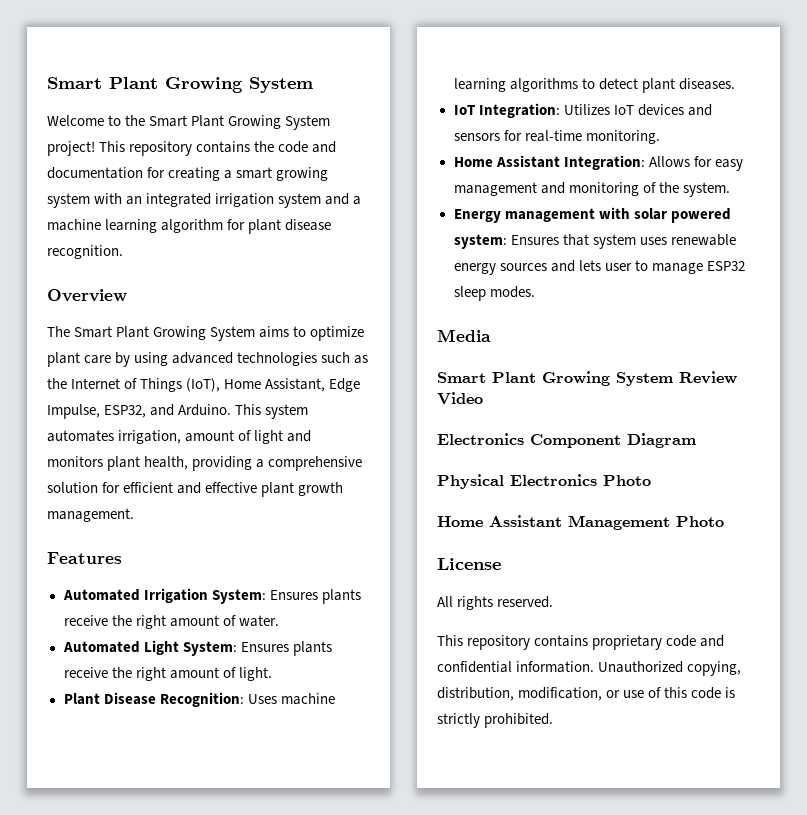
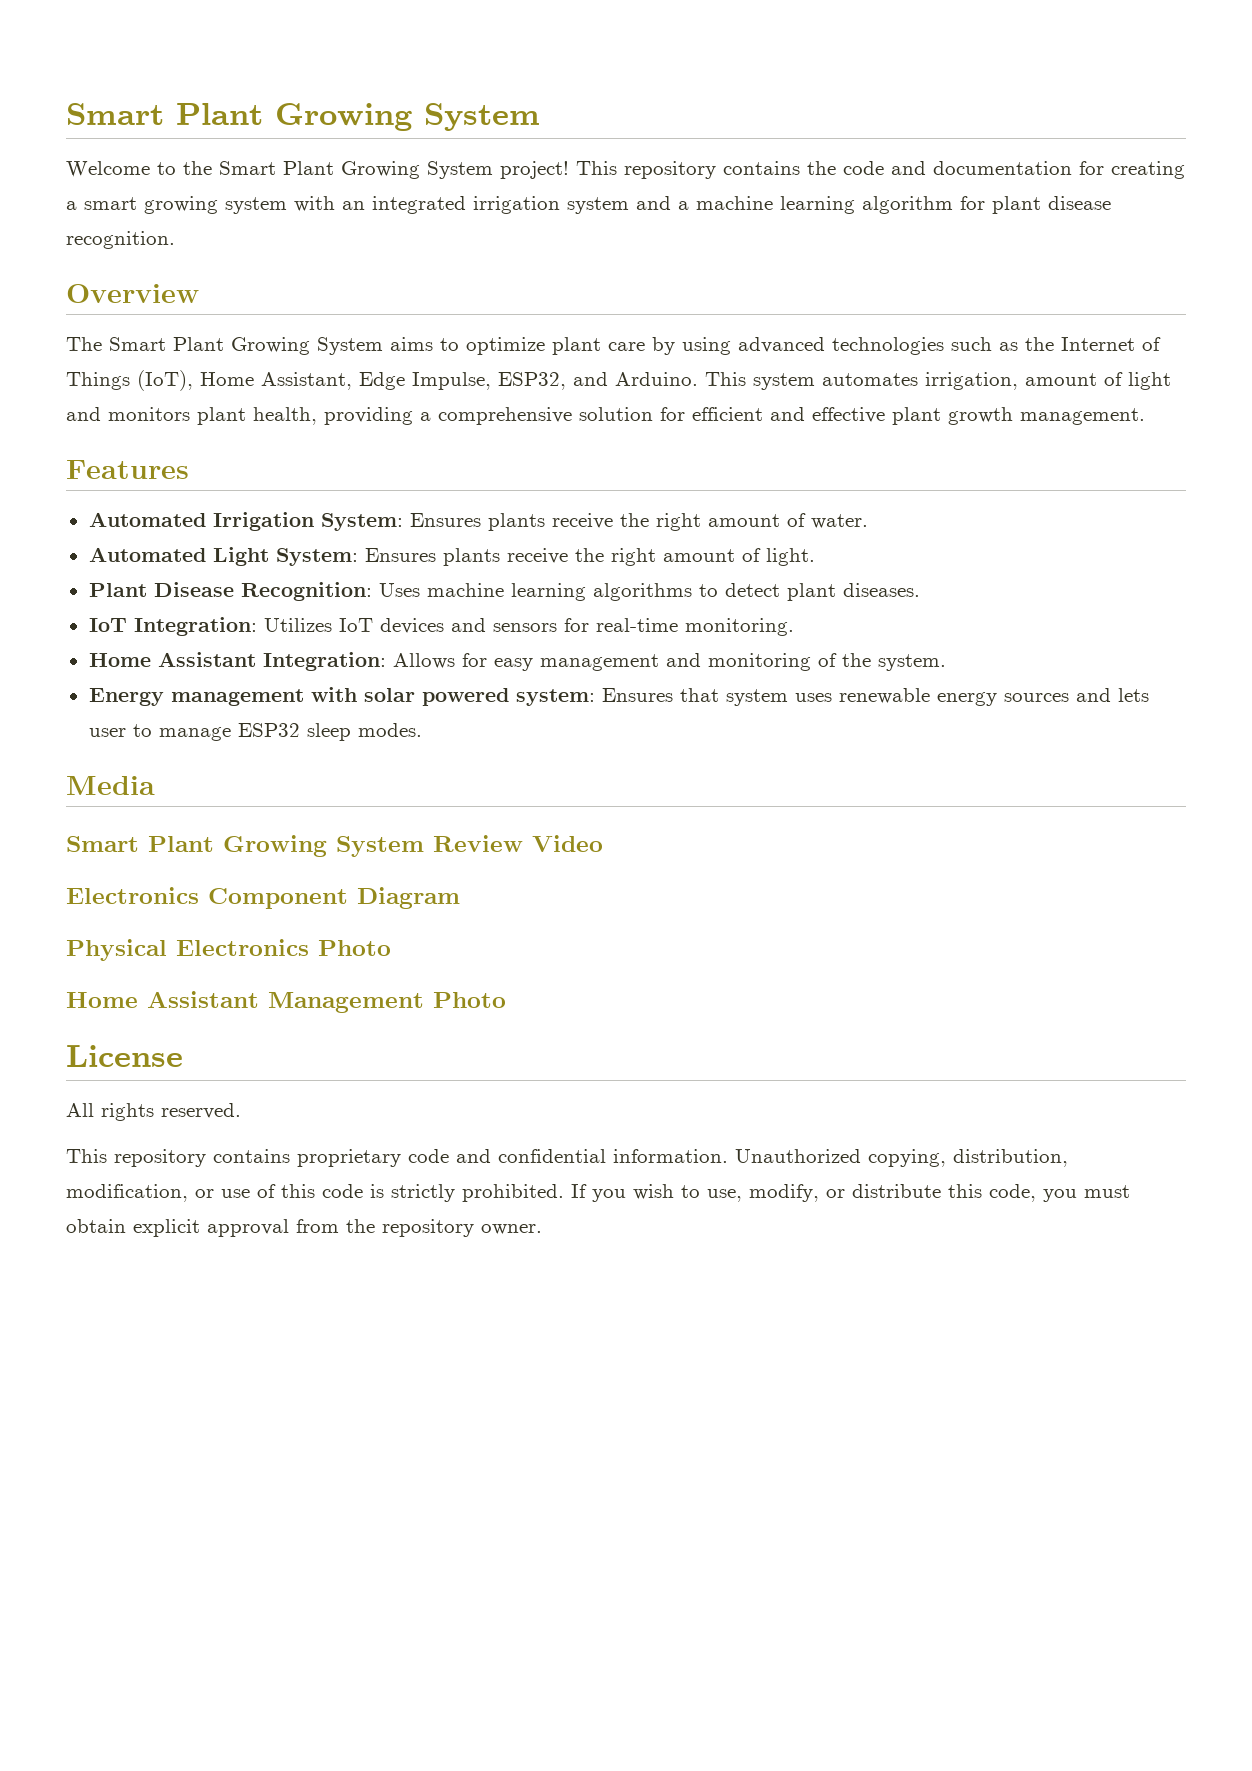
+ If you wish to use, modify, or distribute this code, you must obtain explicit approval from the repository owner.

